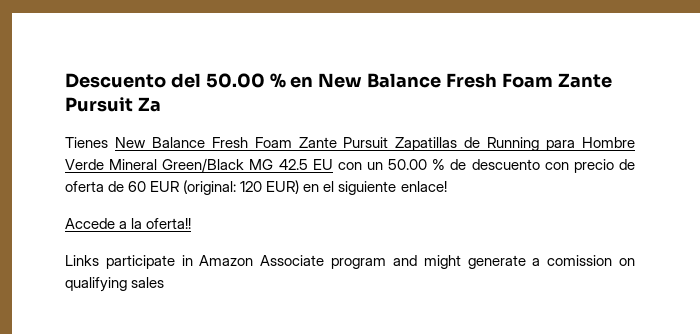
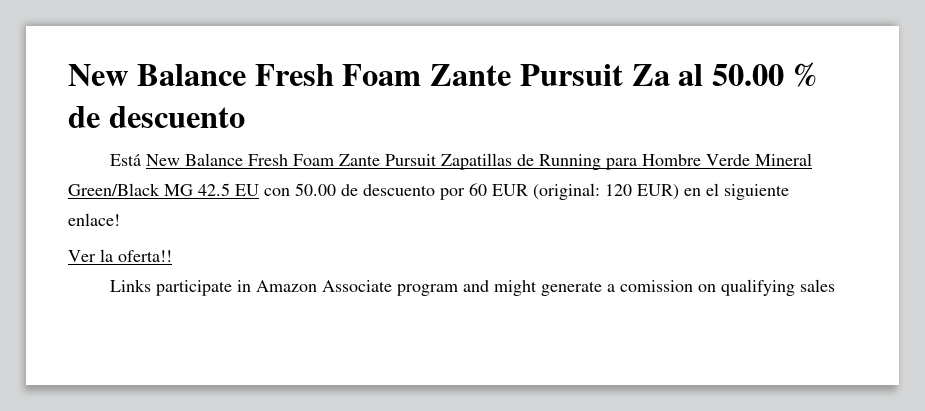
- Descuento del 50.00 % en New Balance Fresh Foam Zante Pursuit Za
- Tienes New Balance Fresh Foam Zante Pursuit Zapatillas de Running para Hombre Verde Mineral Green/Black MG 42.5 EU con un 50.00 % de descuento con precio de oferta de 60 EUR (original: 120 EUR) en el siguiente enlace!
+ New Balance Fresh Foam Zante Pursuit Za al 50.00 % de descuento
+ Está New Balance Fresh Foam Zante Pursuit Zapatillas de Running para Hombre Verde Mineral Green/Black MG 42.5 EU con 50.00 de descuento por 60 EUR (original: 120 EUR) en el siguiente enlace!
- Accede a la oferta!!
+ Ver la oferta!!

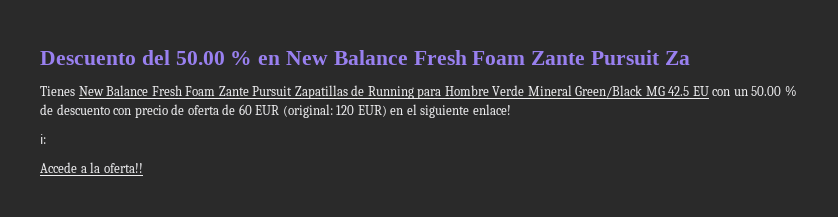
- New Balance Fresh Foam Zante Pursuit Za al 50.00 % de descuento
- Está New Balance Fresh Foam Zante Pursuit Zapatillas de Running para Hombre Verde Mineral Green/Black MG 42.5 EU con 50.00 de descuento por 60 EUR (original: 120 EUR) en el siguiente enlace!
+ Descuento del 50.00 % en New Balance Fresh Foam Zante Pursuit Za
+ Tienes New Balance Fresh Foam Zante Pursuit Zapatillas de Running para Hombre Verde Mineral Green/Black MG 42.5 EU con un 50.00 % de descuento con precio de oferta de 60 EUR (original: 120 EUR) en el siguiente enlace!
- Ver la oferta!!
+ ℹ:
+ Accede a la oferta!!
- Links participate in Amazon Associate program and might generate a comission on qualifying sales

